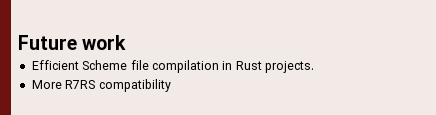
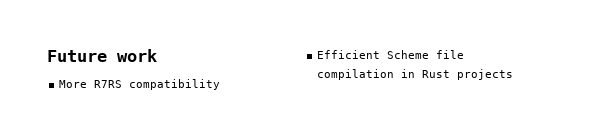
+ More R7RS compatibility
- Efficient Scheme file compilation in Rust projects.
- More R7RS compatibility
+ Efficient Scheme file compilation in Rust projects

